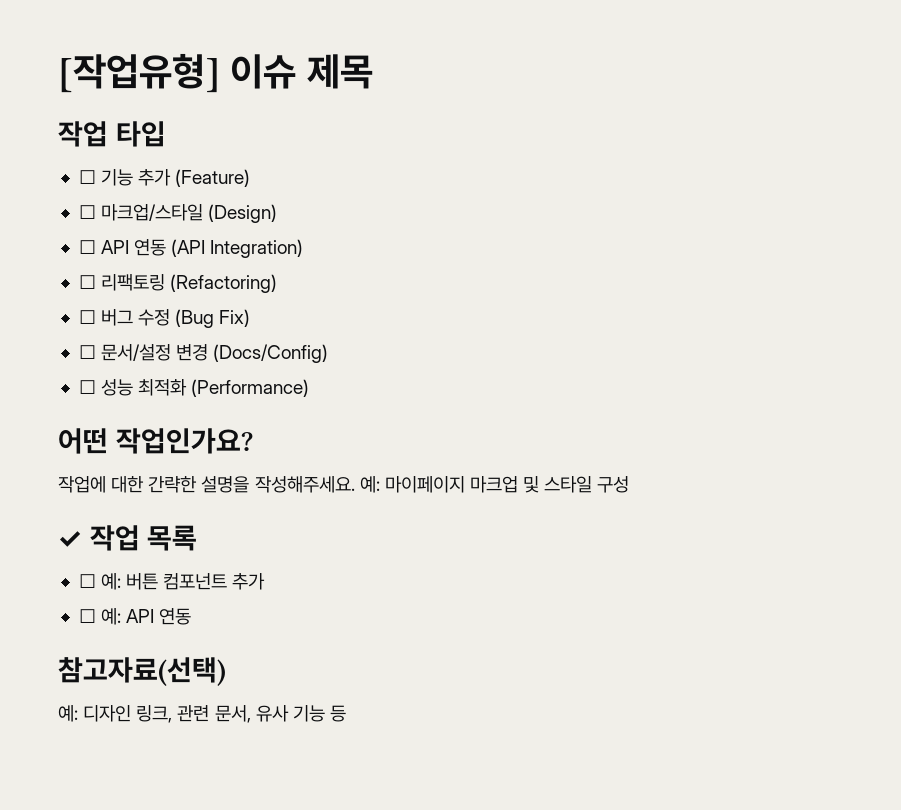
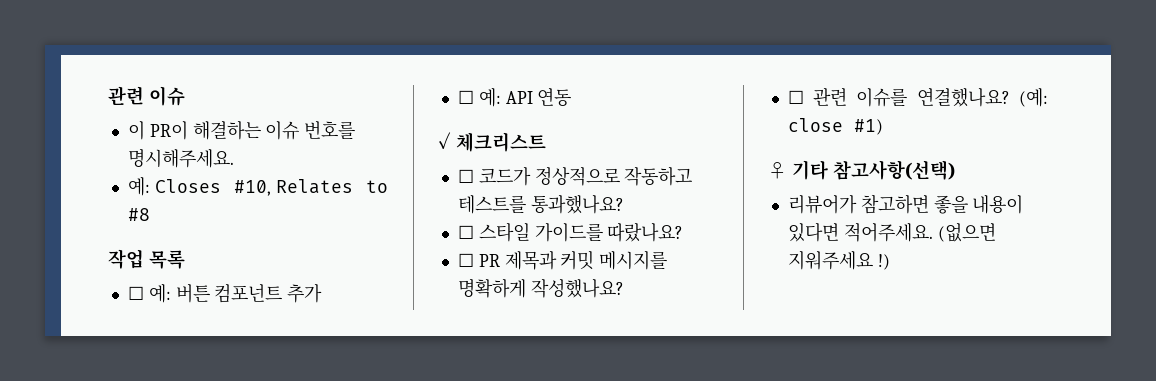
- [작업유형] 이슈 제목
- 작업 타입
- ☐ 기능 추가 (Feature)
- ☐ 마크업/스타일 (Design)
- ☐ API 연동 (API Integration)
- ☐ 리팩토링 (Refactoring)
- ☐ 버그 수정 (Bug Fix)
- ☐ 문서/설정 변경 (Docs/Config)
- ☐ 성능 최적화 (Performance)
- 어떤 작업인가요?
- 작업에 대한 간략한 설명을 작성해주세요. 예: 마이페이지 마크업 및 스타일 구성
- ✓ 작업 목록
+ 관련 이슈
+ 이 PR이 해결하는 이슈 번호를 명시해주세요.
+ 예: Closes #10, Relates to #8
+ 작업 목록
- 참고자료(선택)
- 예: 디자인 링크, 관련 문서, 유사 기능 등
+ ✓ 체크리스트
+ ☐ 코드가 정상적으로 작동하고 테스트를 통과했나요?
+ ☐ 스타일 가이드를 따랐나요?
+ ☐ PR 제목과 커밋 메시지를 명확하게 작성했나요?
+ ☐ 관련 이슈를 연결했나요? (예: close #1)
+ ♀ 기타 참고사항(선택)
+ 리뷰어가 참고하면 좋을 내용이 있다면 적어주세요. (없으면 지워주세요 !)

